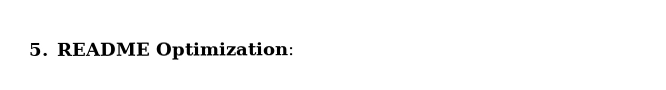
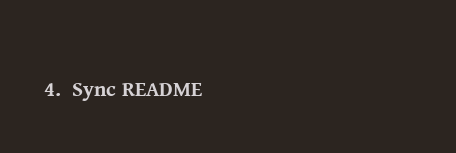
- 5. README Optimization:
+ 4. Sync README

